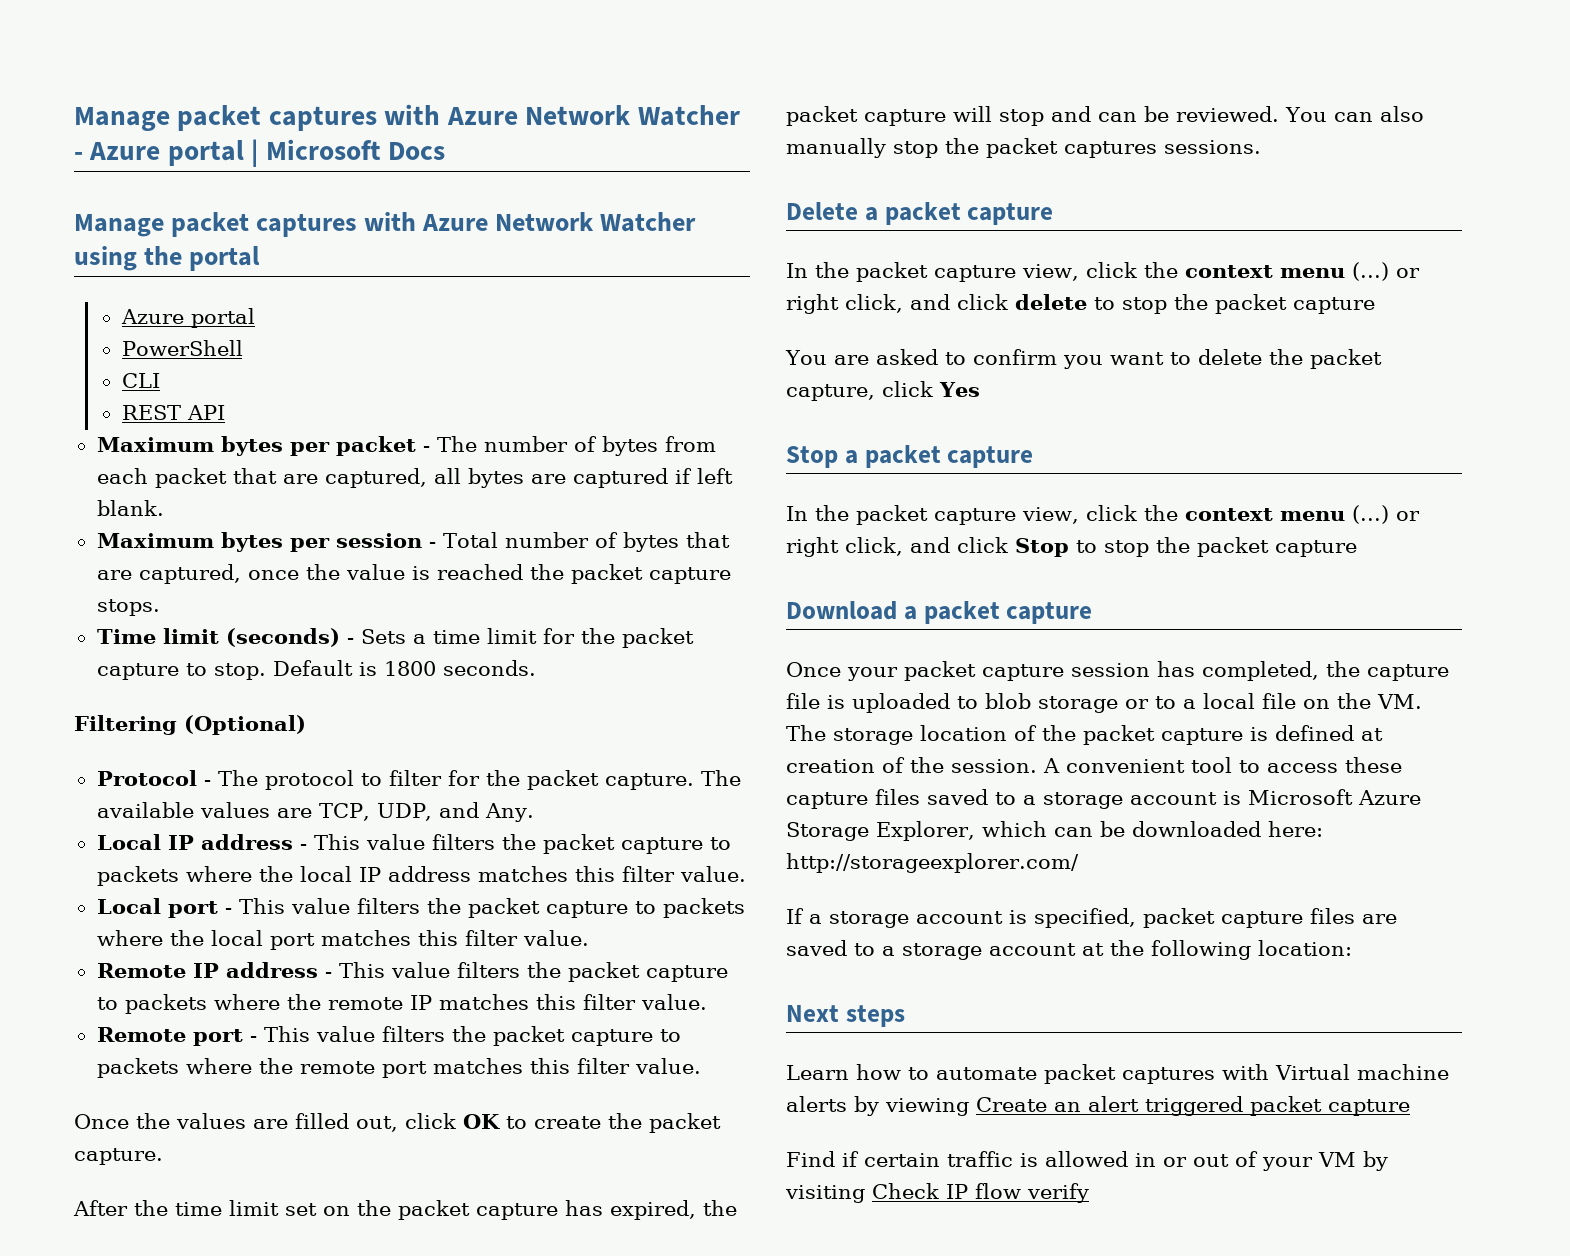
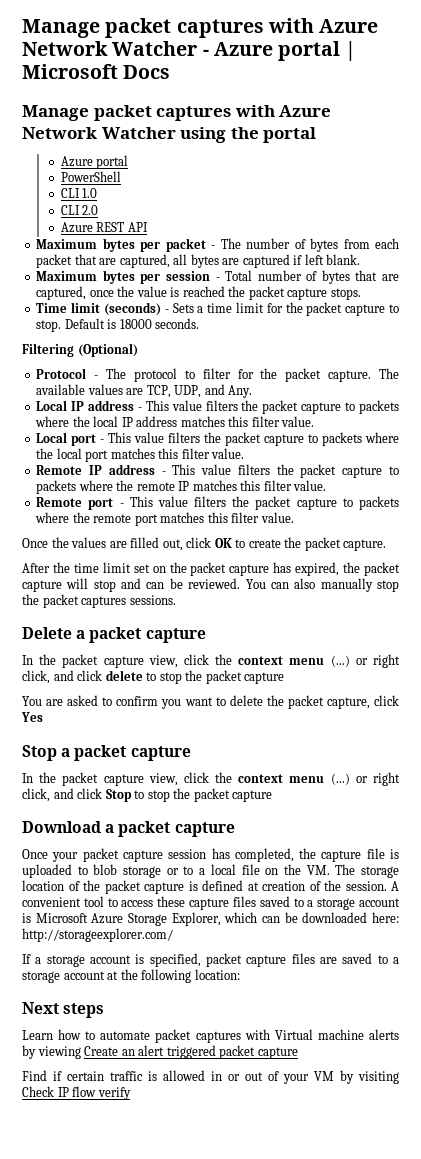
- CLI
- REST API
+ CLI 1.0
+ CLI 2.0
+ Azure REST API
- Default is 1800 seconds.
+ Default is 18000 seconds.

